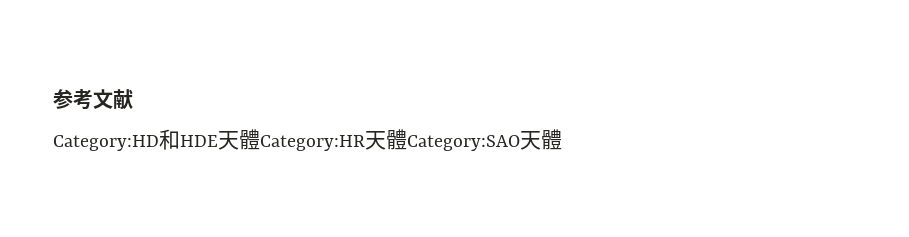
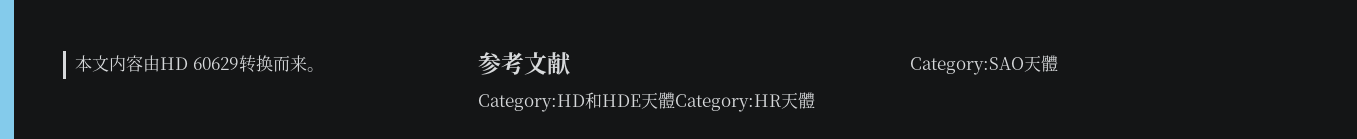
+ 本文内容由HD 60629转换而来。

